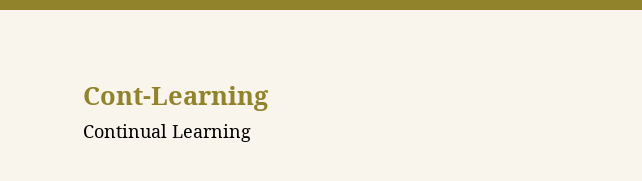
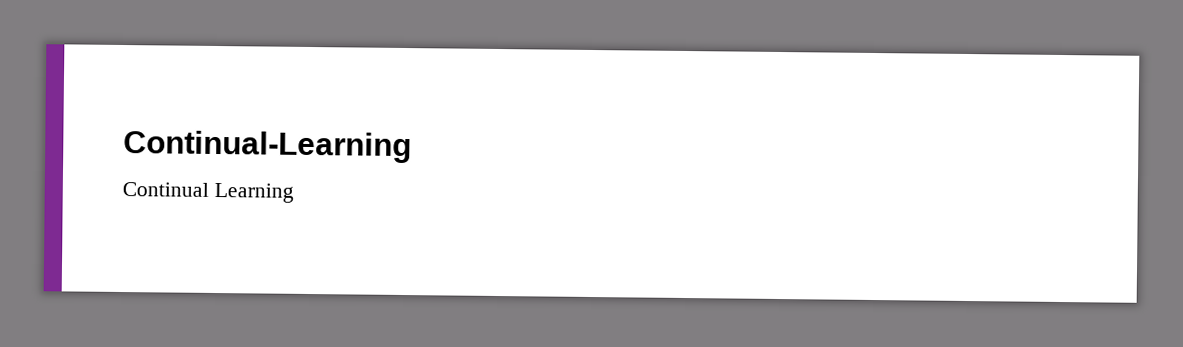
- Cont-Learning
+ Continual-Learning

